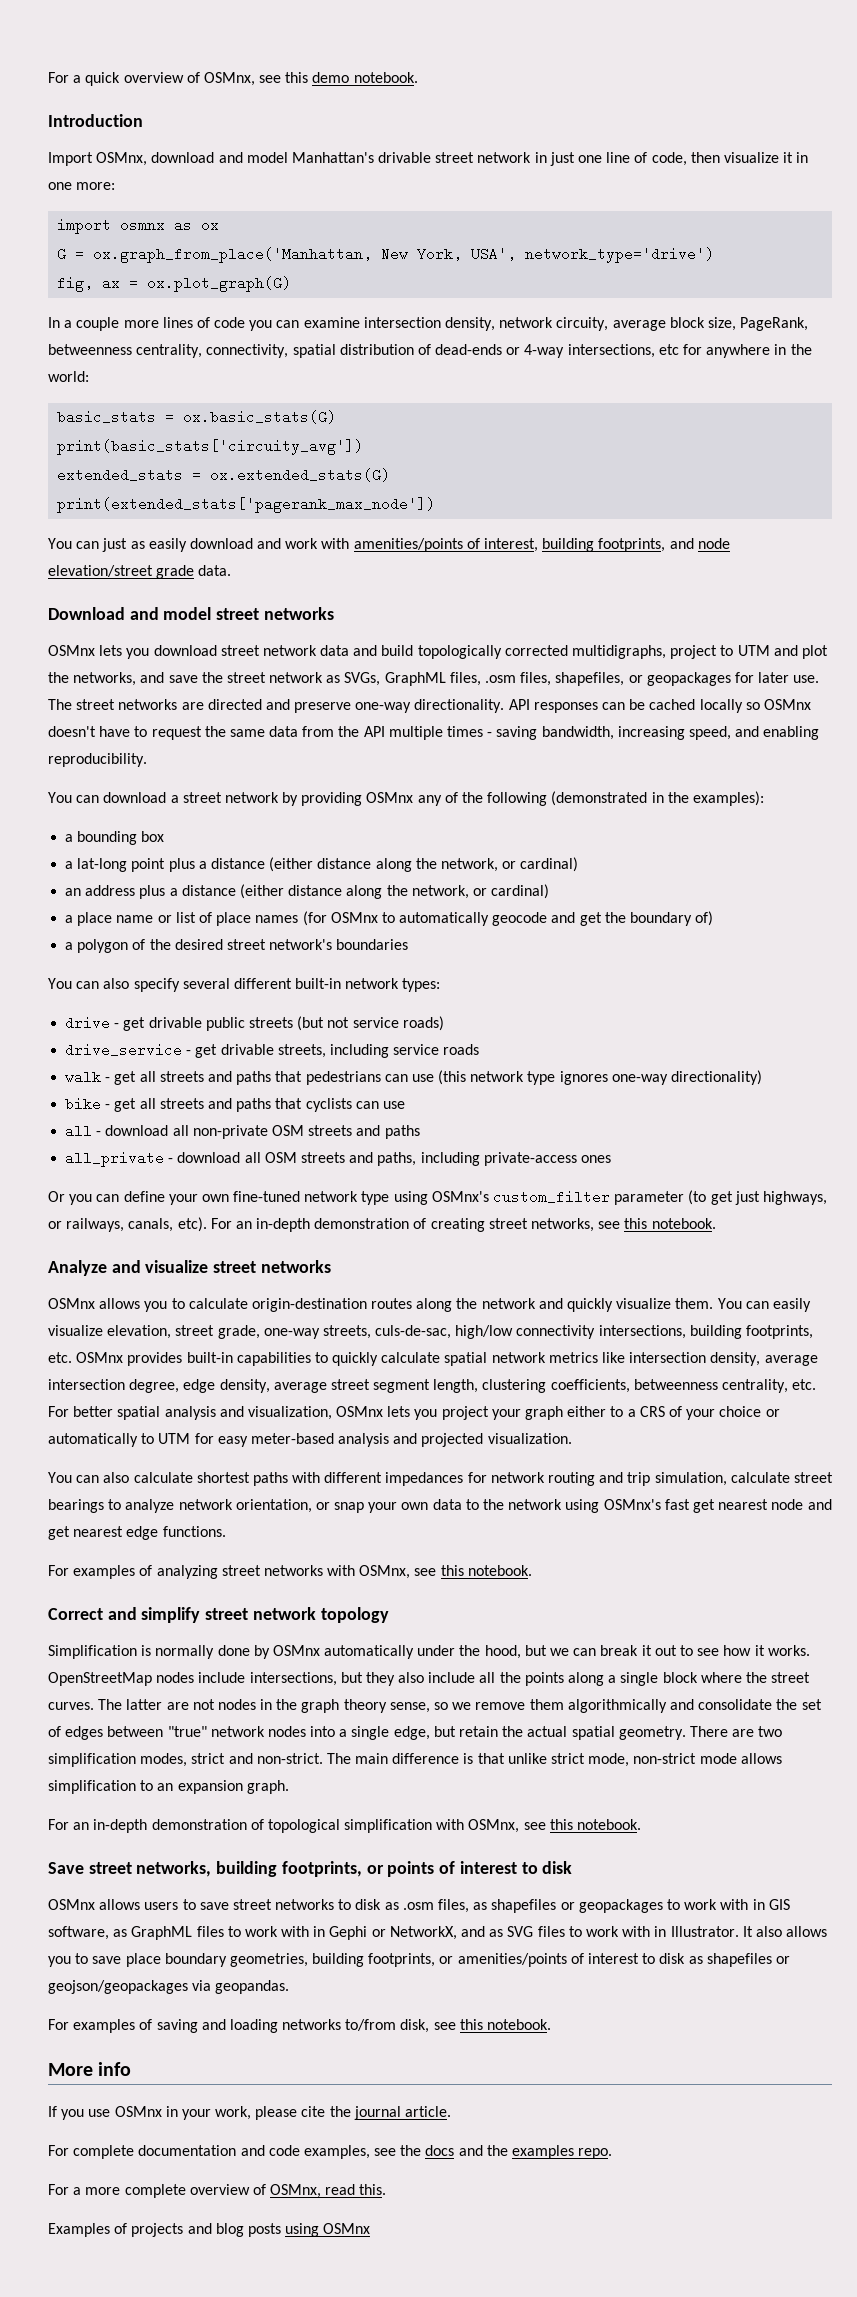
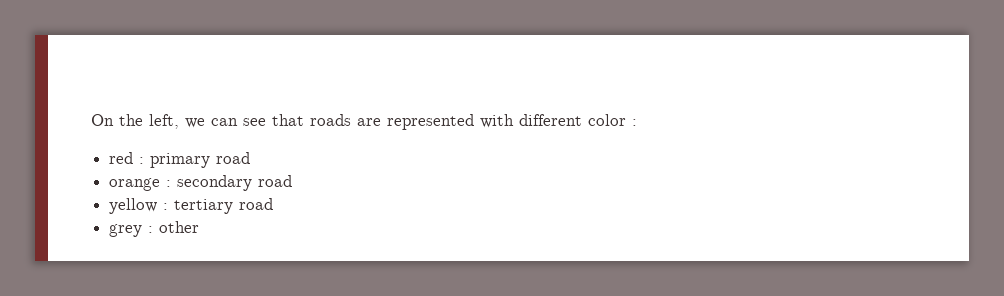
- For a quick overview of OSMnx, see this demo notebook.
- Introduction
- Import OSMnx, download and model Manhattan's drivable street network in just one line of code, then visualize it in one more:
- import osmnx as ox
- G = ox.graph_from_place('Manhattan, New York, USA', network_type='drive')
- fig, ax = ox.plot_graph(G)
- In a couple more lines of code you can examine intersection density, network circuity, average block size, PageRank, betweenness centrality, connectivity, spatial distribution of dead-ends or 4-way intersections, etc for anywhere in the world:
- basic_stats = ox.basic_stats(G)
- print(basic_stats['circuity_avg'])
- extended_stats = ox.extended_stats(G)
- print(extended_stats['pagerank_max_node'])
- You can just as easily download and work with amenities/points of interest, building footprints, and node elevation/street grade data.
- Download and model street networks
- OSMnx lets you download street network data and build topologically corrected multidigraphs, project to UTM and plot the networks, and save the street network as SVGs, GraphML files, .osm files, shapefiles, or geopackages for later use. The street networks are directed and preserve one-way directionality. API responses can be cached locally so OSMnx doesn't have to request the same data from the API multiple times - saving bandwidth, increasing speed, and enabling reproducibility.
- You can download a street network by providing OSMnx any of the following (demonstrated in the examples):
- a bounding box
- a lat-long point plus a distance (either distance along the network, or cardinal)
- an address plus a distance (either distance along the network, or cardinal)
- a place name or list of place names (for OSMnx to automatically geocode and get the boundary of)
- a polygon of the desired street network's boundaries
- You can also specify several different built-in network types:
- drive - get drivable public streets (but not service roads)
- drive_service - get drivable streets, including service roads
- walk - get all streets and paths that pedestrians can use (this network type ignores one-way directionality)
- bike - get all streets and paths that cyclists can use
- all - download all non-private OSM streets and paths
- all_private - download all OSM streets and paths, including private-access ones
- Or you can define your own fine-tuned network type using OSMnx's custom_filter parameter (to get just highways, or railways, canals, etc). For an in-depth demonstration of creating street networks, see this notebook.
- Analyze and visualize street networks
- OSMnx allows you to calculate origin-destination routes along the network and quickly visualize them. You can easily visualize elevation, street grade, one-way streets, culs-de-sac, high/low connectivity intersections, building footprints, etc. OSMnx provides built-in capabilities to quickly calculate spatial network metrics like intersection density, average intersection degree, edge density, average street segment length, clustering coefficients, betweenness centrality, etc. For better spatial analysis and visualization, OSMnx lets you project your graph either to a CRS of your choice or automatically to UTM for easy meter-based analysis and projected visualization.
- You can also calculate shortest paths with different impedances for network routing and trip simulation, calculate street bearings to analyze network orientation, or snap your own data to the network using OSMnx's fast get nearest node and get nearest edge functions.
- For examples of analyzing street networks with OSMnx, see this notebook.
- Correct and simplify street network topology
- Simplification is normally done by OSMnx automatically under the hood, but we can break it out to see how it works. OpenStreetMap nodes include intersections, but they also include all the points along a single block where the street curves. The latter are not nodes in the graph theory sense, so we remove them algorithmically and consolidate the set of edges between "true" network nodes into a single edge, but retain the actual spatial geometry. There are two simplification modes, strict and non-strict. The main difference is that unlike strict mode, non-strict mode allows simplification to an expansion graph.
- For an in-depth demonstration of topological simplification with OSMnx, see this notebook.
- Save street networks, building footprints, or points of interest to disk
- OSMnx allows users to save street networks to disk as .osm files, as shapefiles or geopackages to work with in GIS software, as GraphML files to work with in Gephi or NetworkX, and as SVG files to work with in Illustrator. It also allows you to save place boundary geometries, building footprints, or amenities/points of interest to disk as shapefiles or geojson/geopackages via geopandas.
- For examples of saving and loading networks to/from disk, see this notebook.
- More info
- If you use OSMnx in your work, please cite the journal article.
- For complete documentation and code examples, see the docs and the examples repo.
- For a more complete overview of OSMnx, read this.
- Examples of projects and blog posts using OSMnx
+ On the left, we can see that roads are represented with different color :
+ red : primary road
+ orange : secondary road
+ yellow : tertiary road
+ grey : other

